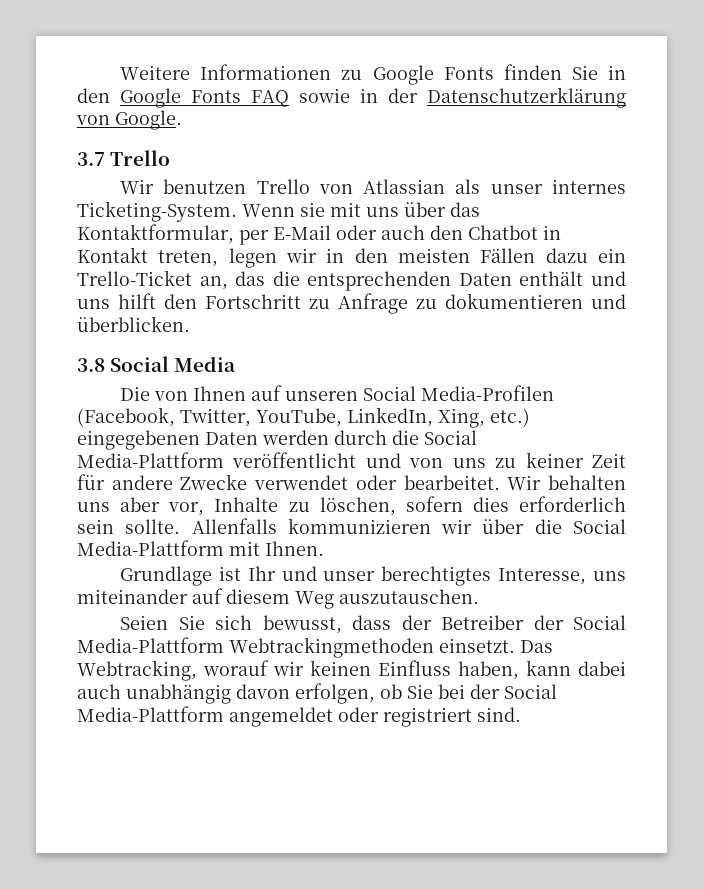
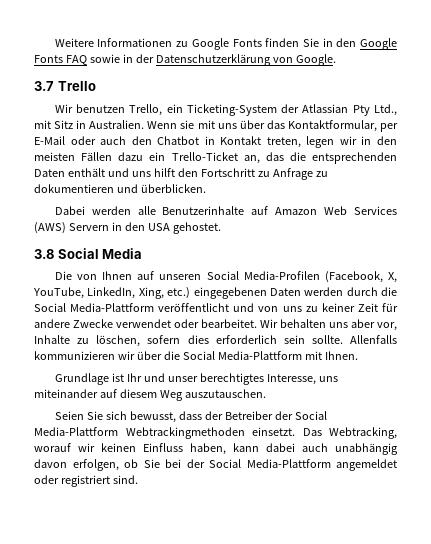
- Wir benutzen Trello von Atlassian als unser internes Ticketing-System.
+ Wir benutzen Trello, ein Ticketing-System der Atlassian Pty Ltd., mit Sitz in Australien.
+ Dabei werden alle Benutzerinhalte auf Amazon Web Services (AWS) Servern in den USA gehostet.
- Die von Ihnen auf unseren Social Media-Profilen (Facebook, Twitter, YouTube, LinkedIn, Xing, etc.) eingegebenen Daten werden durch die Social Media-Plattform veröffentlicht und von uns zu keiner Zeit für andere Zwecke verwendet oder bearbeitet.
+ Die von Ihnen auf unseren Social Media-Profilen (Facebook, X, YouTube, LinkedIn, Xing, etc.) eingegebenen Daten werden durch die Social Media-Plattform veröffentlicht und von uns zu keiner Zeit für andere Zwecke verwendet oder bearbeitet.

